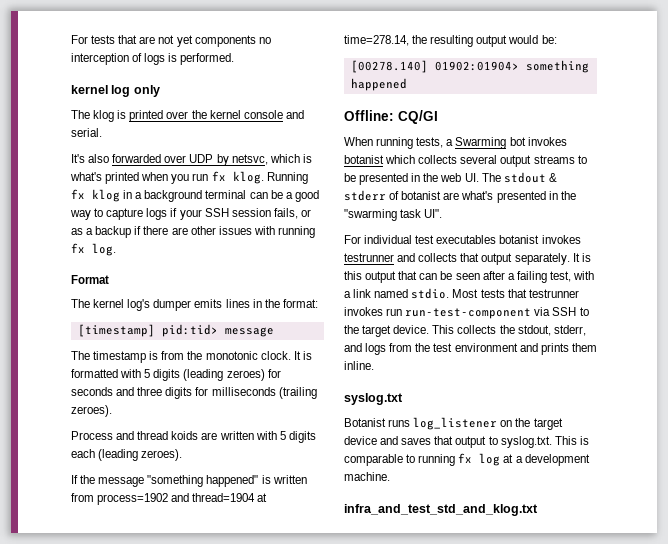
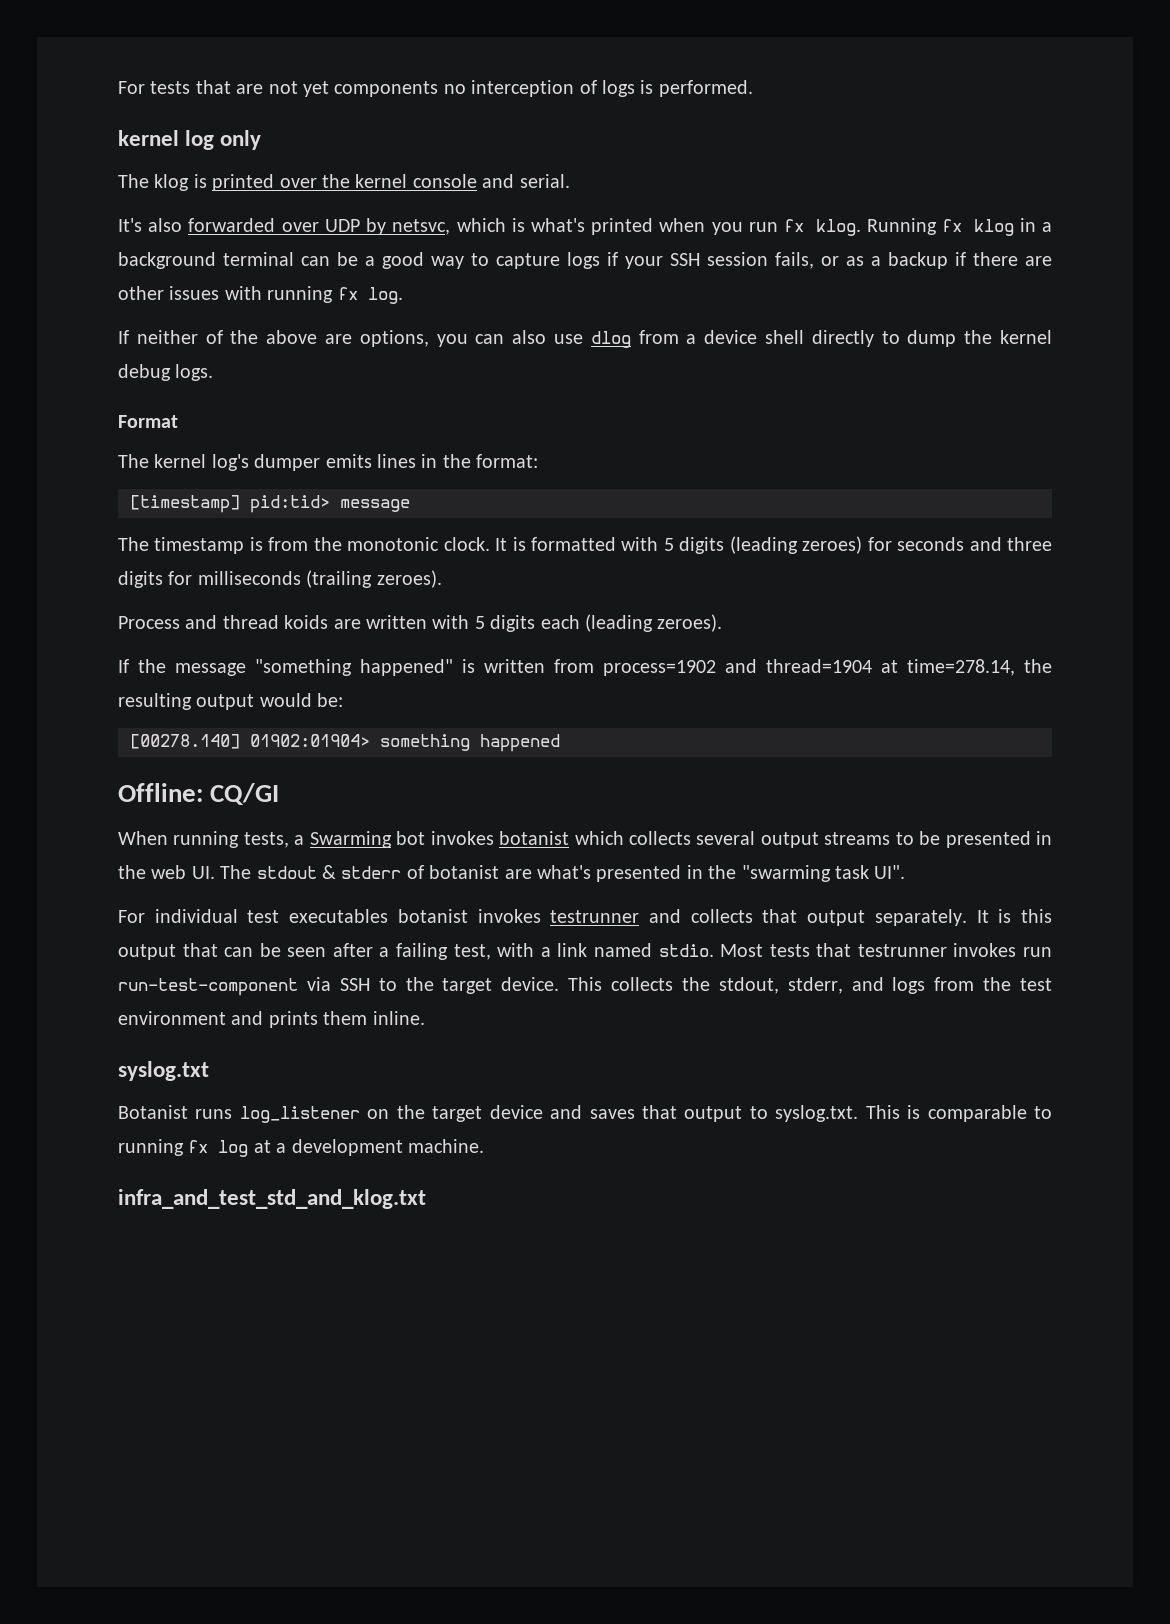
+ If neither of the above are options, you can also use dlog from a device shell directly to dump the kernel debug logs.

